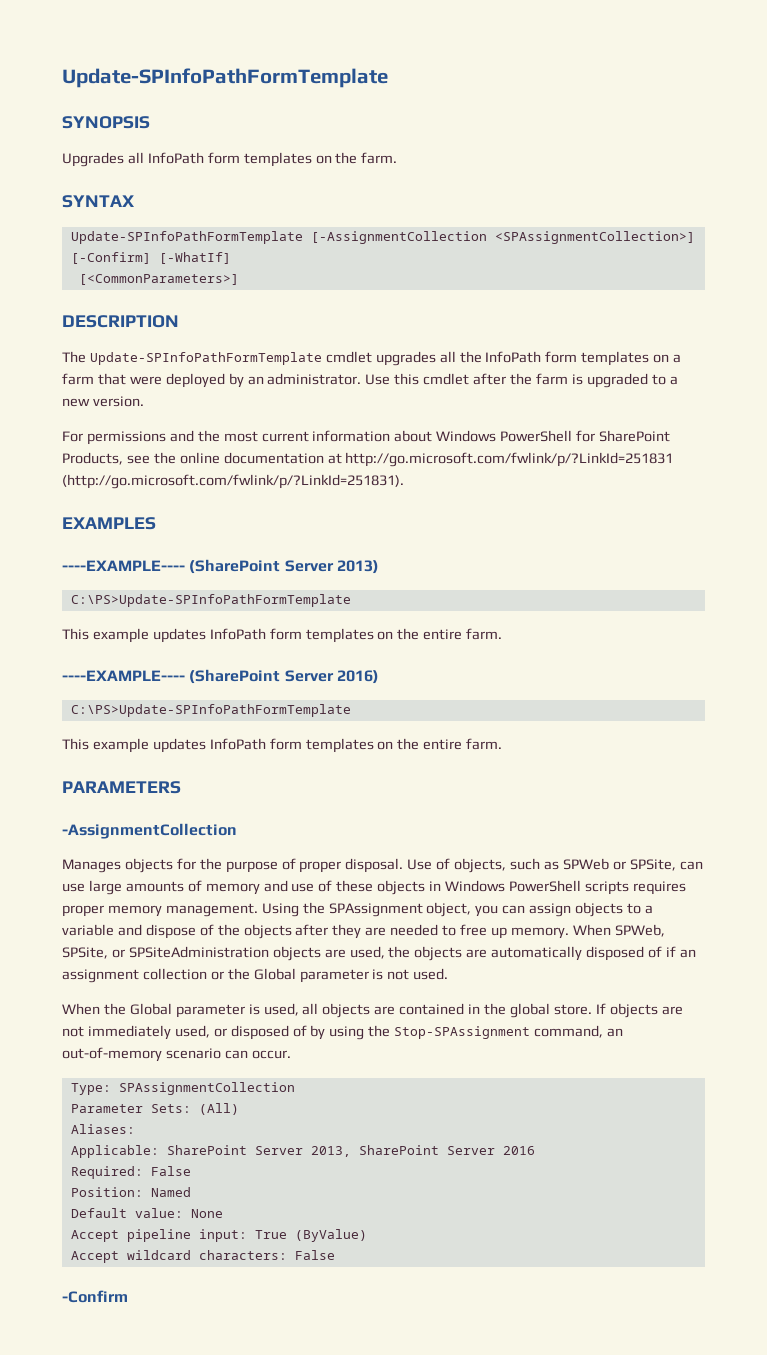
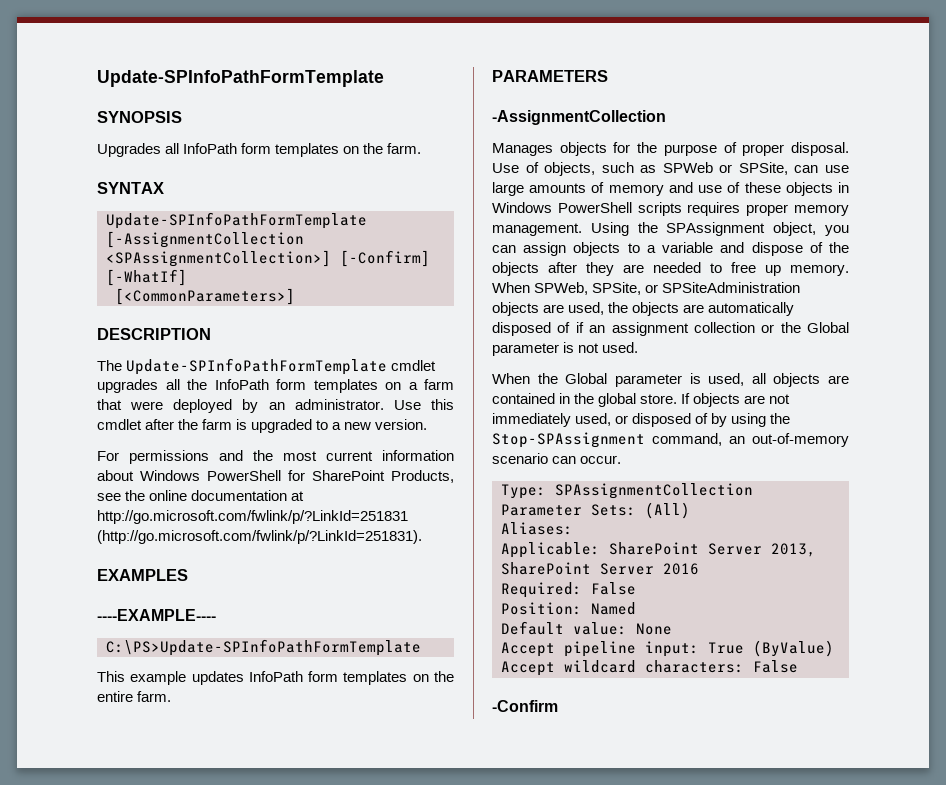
- ----EXAMPLE---- (SharePoint Server 2013)
- C:\PS>Update-SPInfoPathFormTemplate
- This example updates InfoPath form templates on the entire farm.
- ----EXAMPLE---- (SharePoint Server 2016)
+ ----EXAMPLE----

